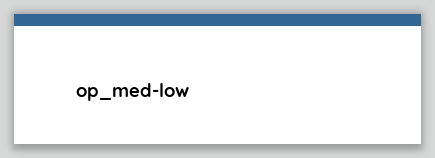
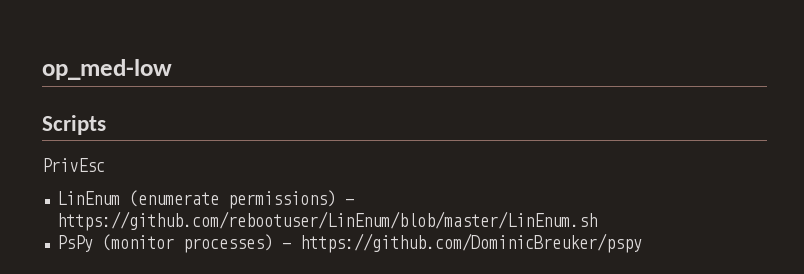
+ Scripts
+ PrivEsc
+ LinEnum (enumerate permissions) - https://github.com/rebootuser/LinEnum/blob/master/LinEnum.sh
+ PsPy (monitor processes) - https://github.com/DominicBreuker/pspy

